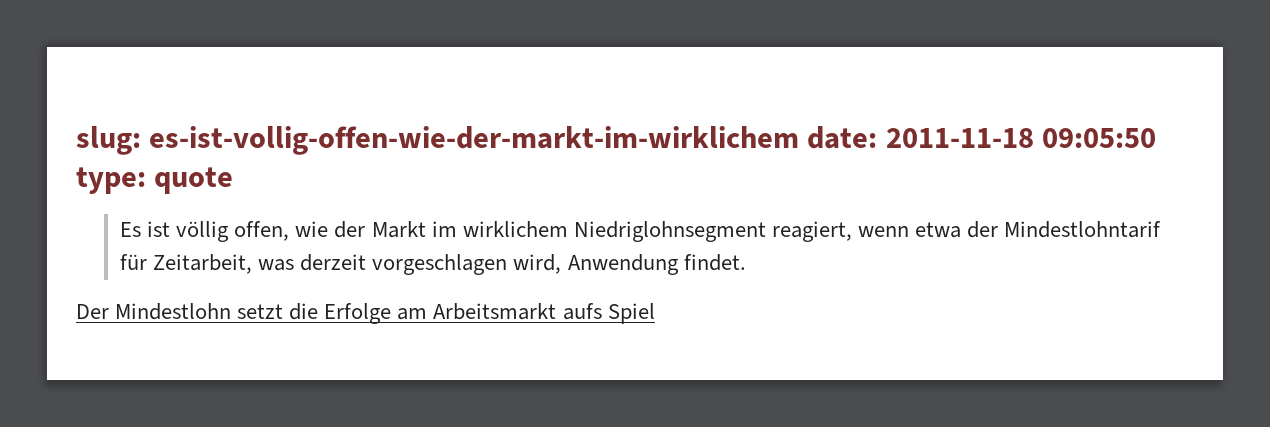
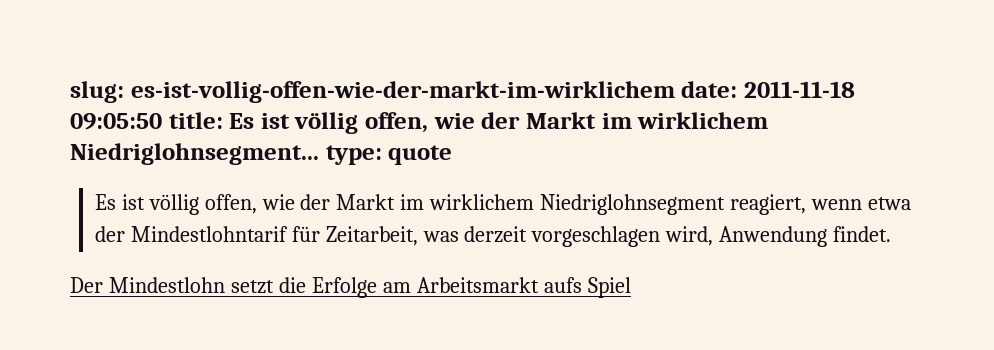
- slug: es-ist-vollig-offen-wie-der-markt-im-wirklichem date: 2011-11-18 09:05:50 type: quote
+ slug: es-ist-vollig-offen-wie-der-markt-im-wirklichem date: 2011-11-18 09:05:50 title: Es ist völlig offen, wie der Markt im wirklichem Niedriglohnsegment... type: quote

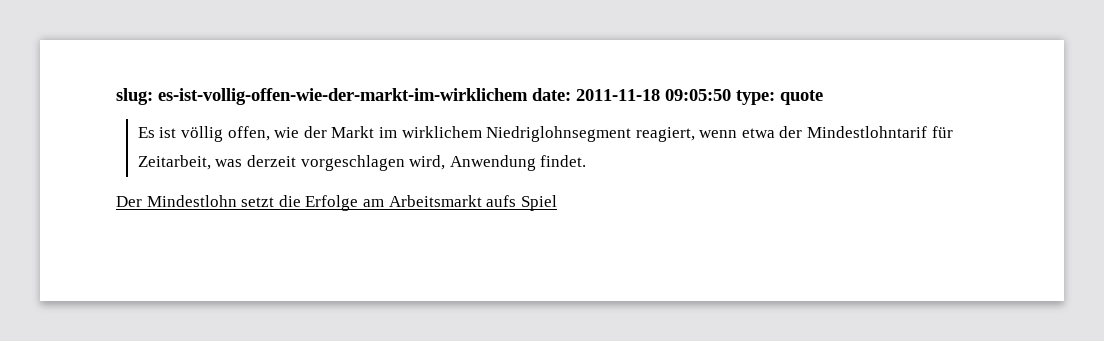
- slug: es-ist-vollig-offen-wie-der-markt-im-wirklichem date: 2011-11-18 09:05:50 title: Es ist völlig offen, wie der Markt im wirklichem Niedriglohnsegment... type: quote
+ slug: es-ist-vollig-offen-wie-der-markt-im-wirklichem date: 2011-11-18 09:05:50 type: quote

